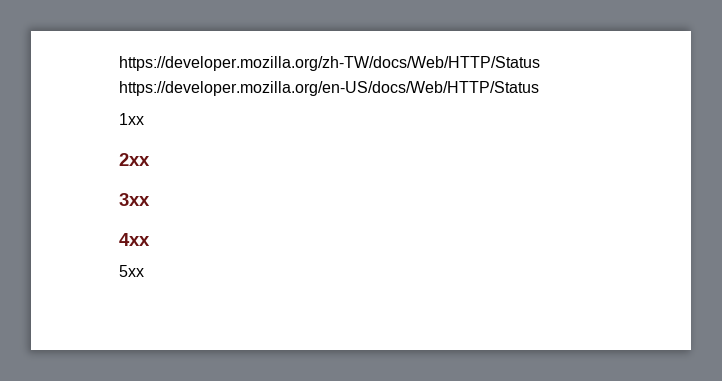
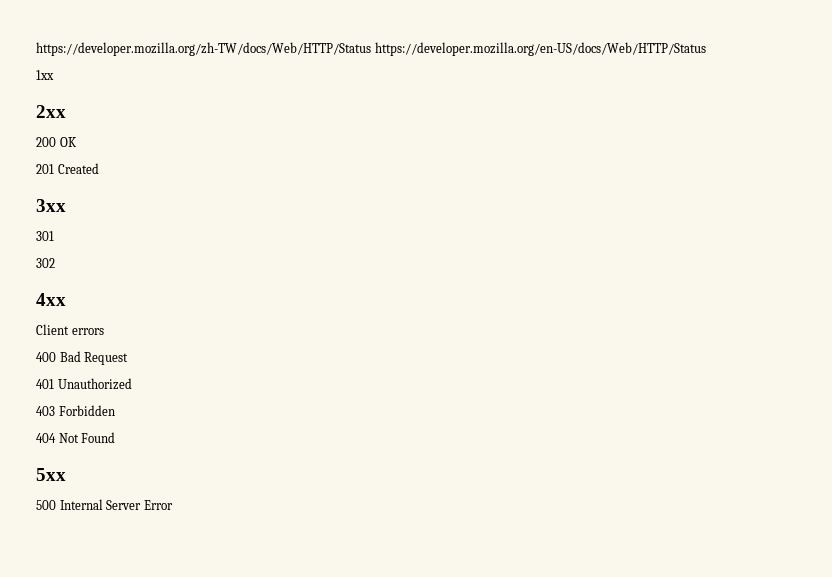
+ 200 OK
+ 201 Created
+ 301
+ 302
+ Client errors
+ 400 Bad Request
+ 401 Unauthorized
+ 403 Forbidden
+ 404 Not Found
  5xx
+ 500 Internal Server Error

